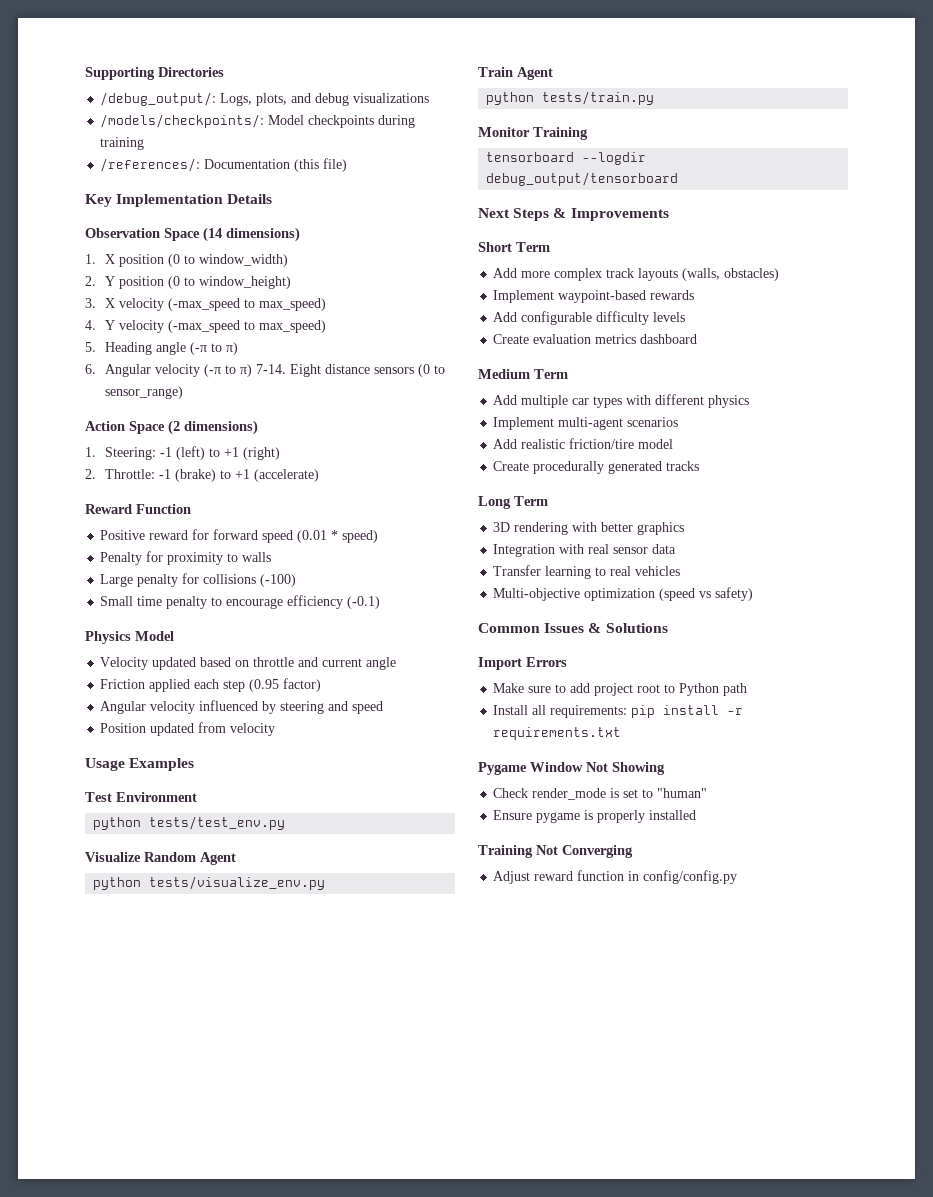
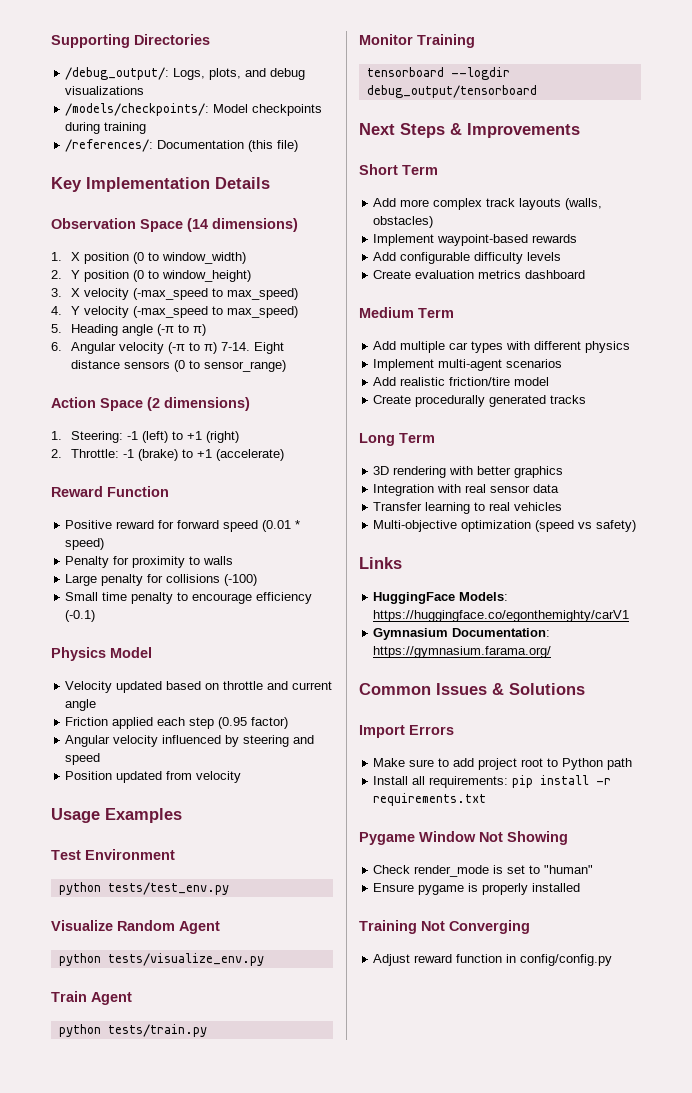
+ Links
+ HuggingFace Models: https://huggingface.co/egonthemighty/carV1
+ Gymnasium Documentation: https://gymnasium.farama.org/

